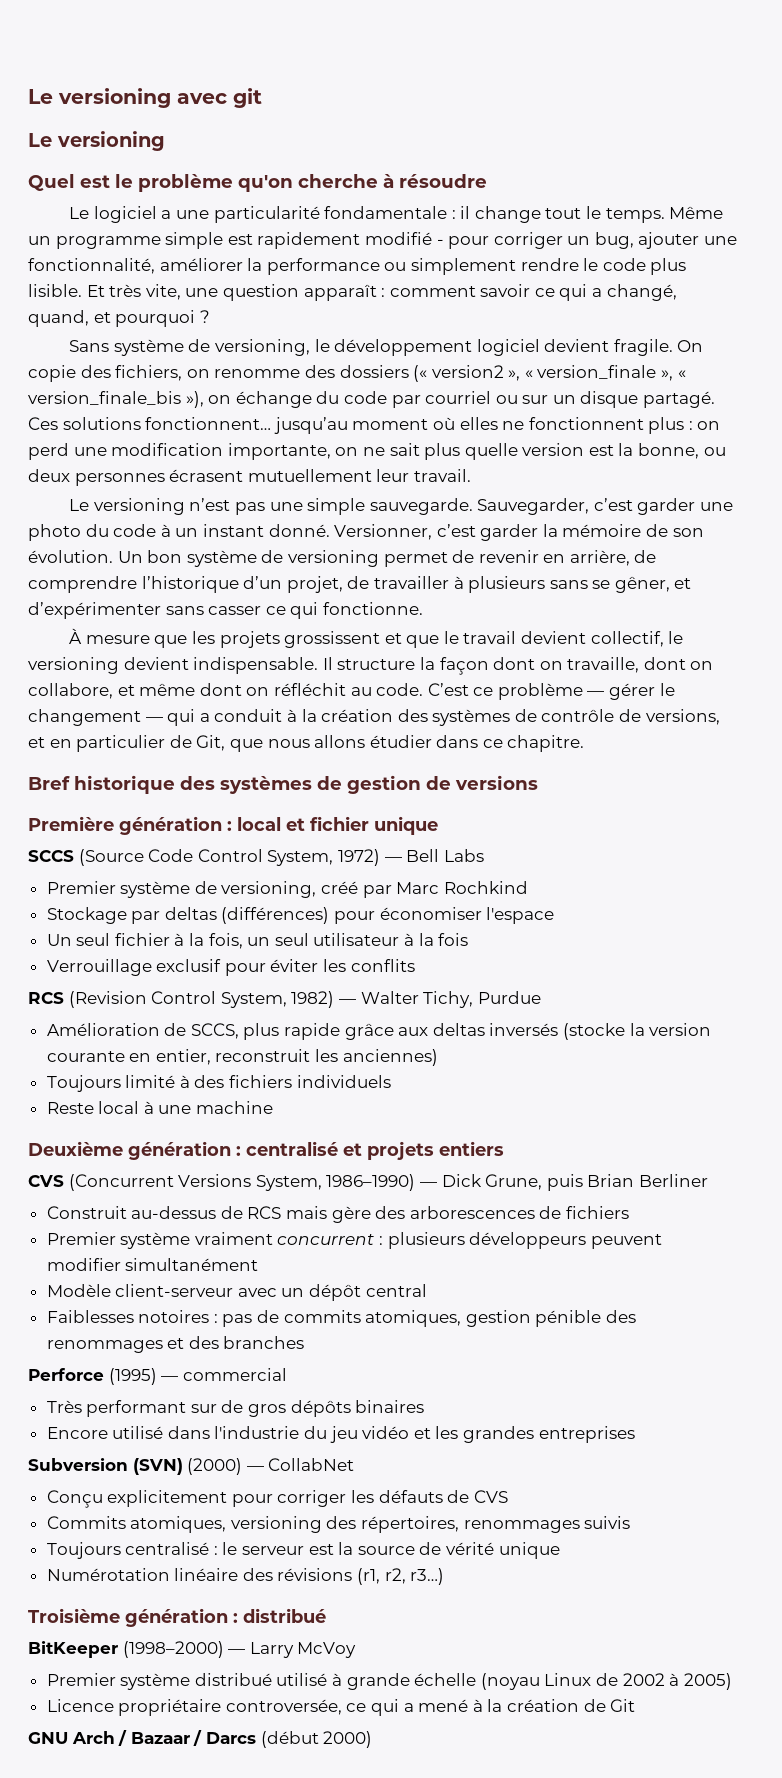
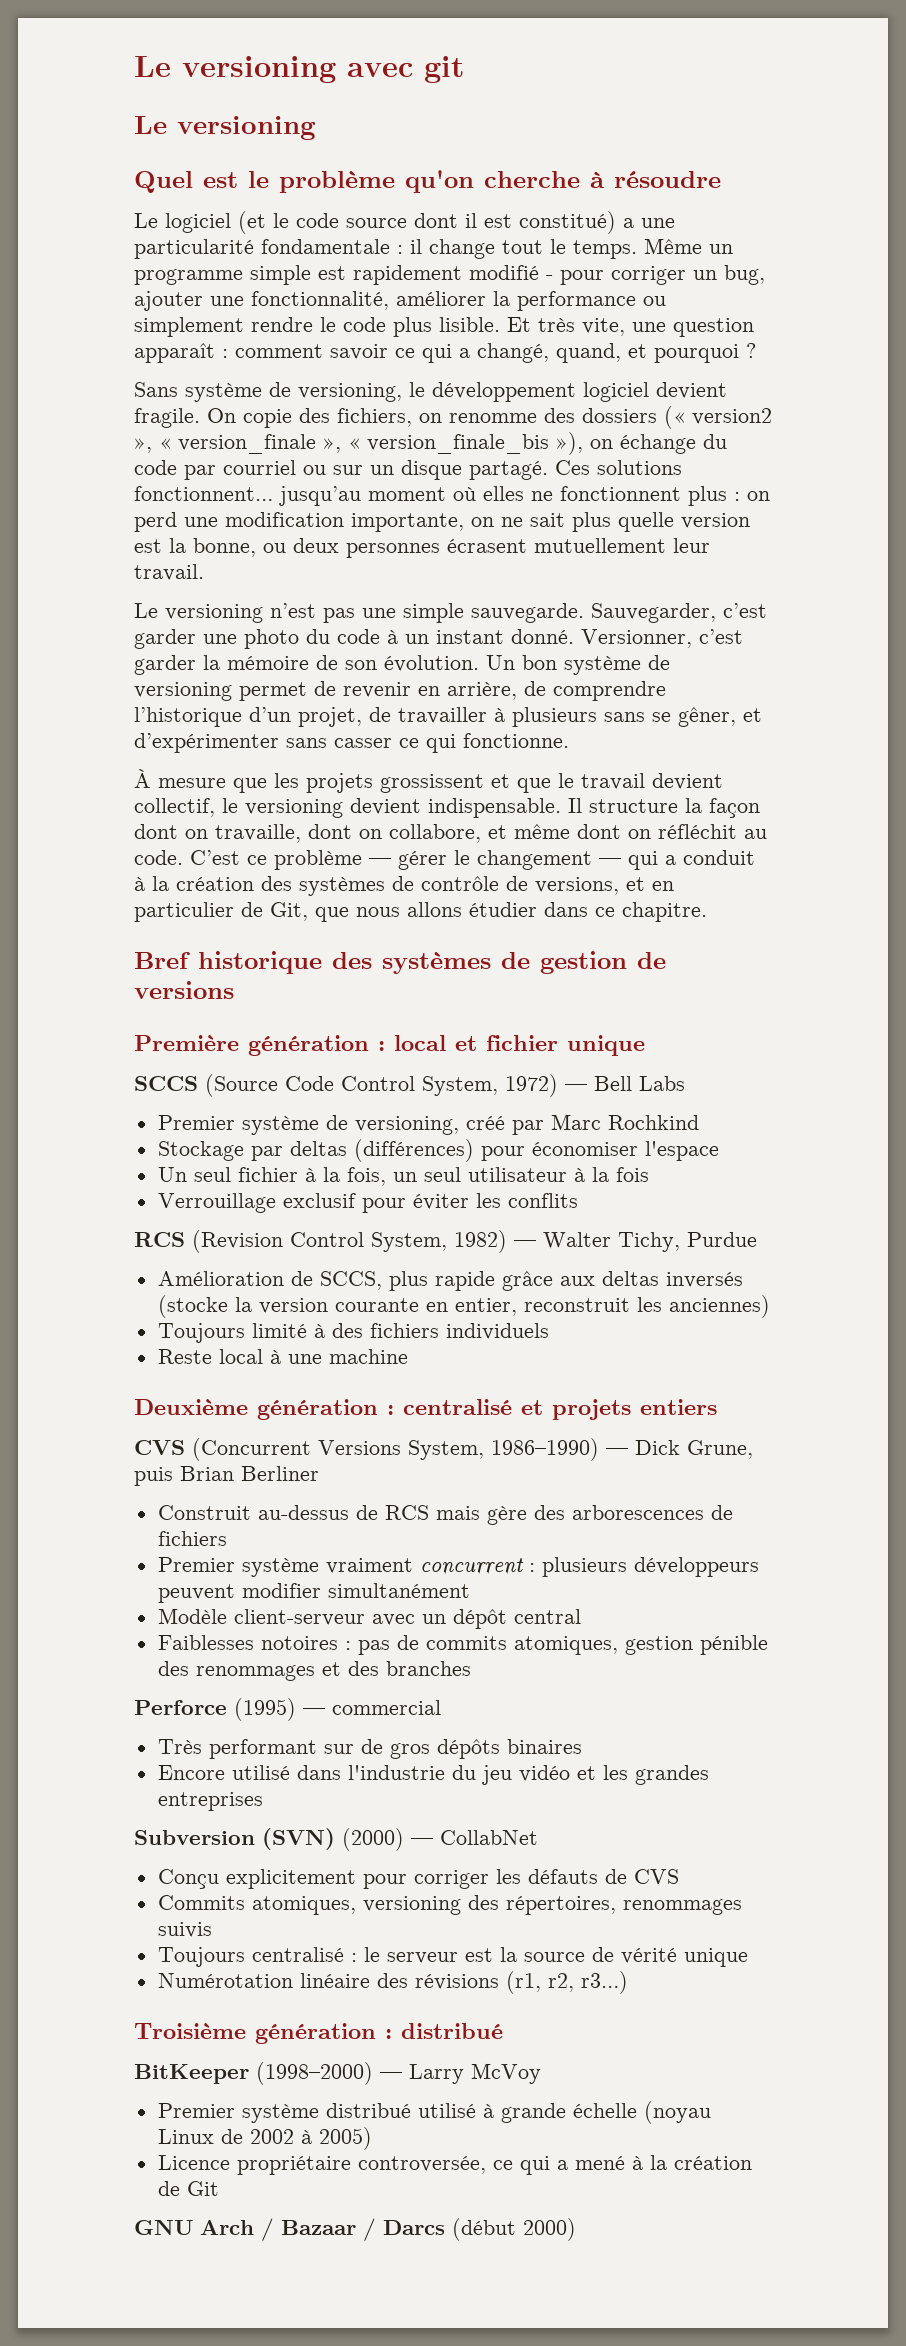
- Le logiciel a une particularité fondamentale : il change tout le temps.
+ Le logiciel (et le code source dont il est constitué) a une particularité fondamentale : il change tout le temps.

